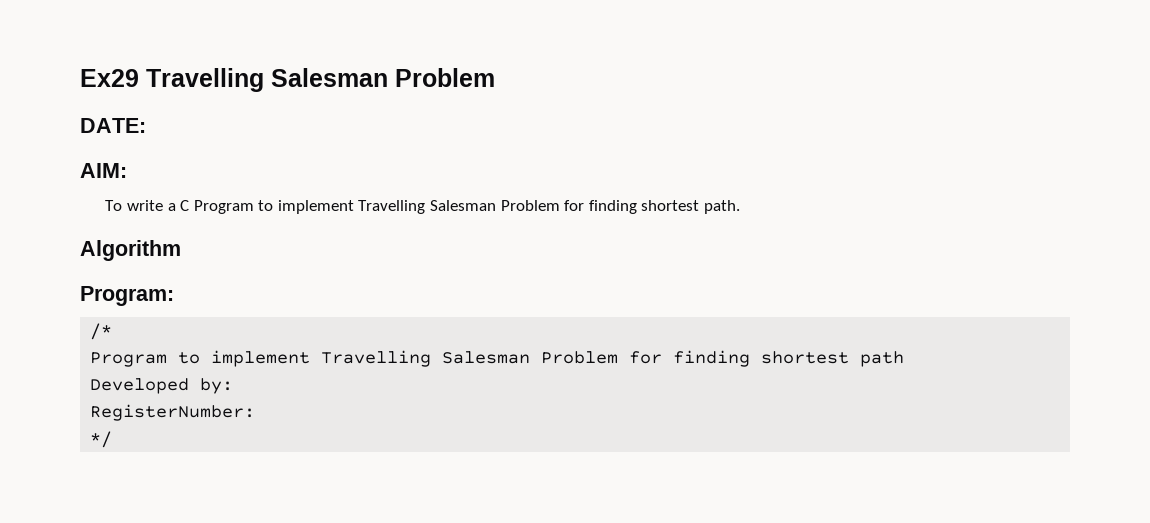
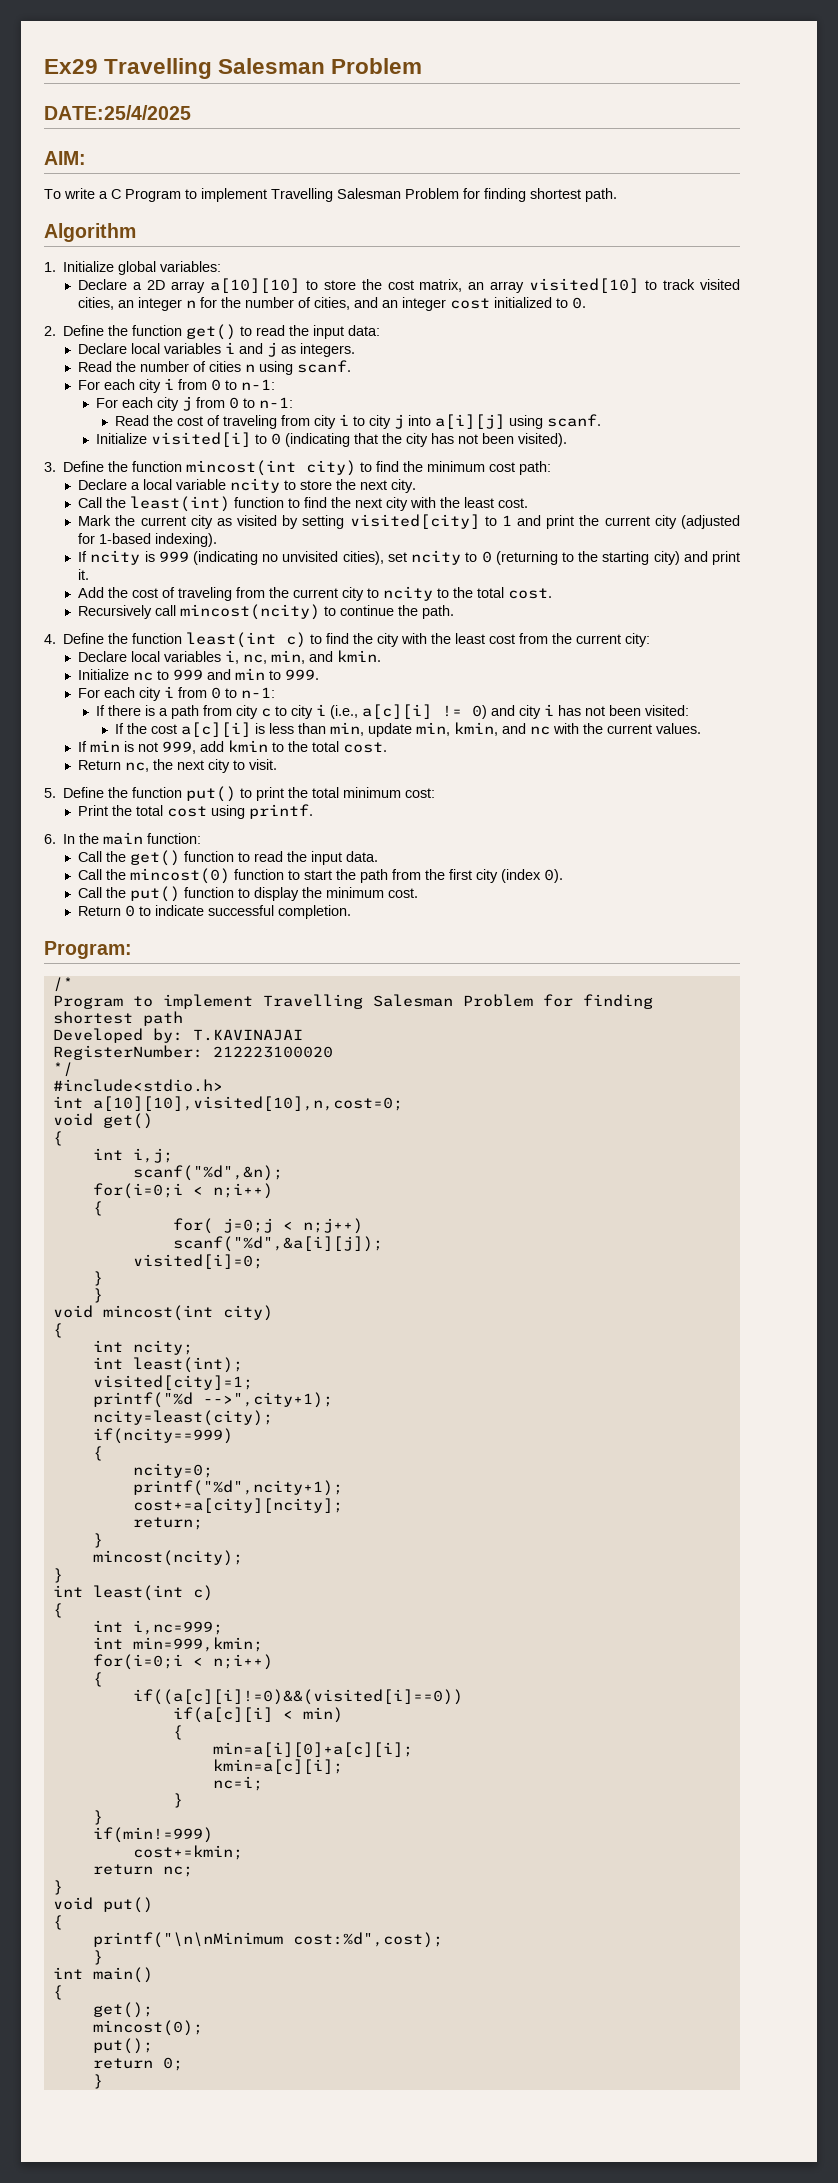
- DATE:
+ DATE:25/4/2025
+ 1. Initialize global variables:
+ Declare a 2D array a[10][10] to store the cost matrix, an array visited[10] to track visited cities, an integer n for the number of cities, and an integer cost initialized to 0.
+ 2. Define the function get() to read the input data:
+ Declare local variables i and j as integers.
+ Read the number of cities n using scanf.
+ For each city i from 0 to n-1:
+ For each city j from 0 to n-1:
+ Read the cost of traveling from city i to city j into a[i][j] using scanf.
+ Initialize visited[i] to 0 (indicating that the city has not been visited).
+ 3. Define the function mincost(int city) to find the minimum cost path:
+ Declare a local variable ncity to store the next city.
+ Call the least(int) function to find the next city with the least cost.
+ Mark the current city as visited by setting visited[city] to 1 and print the current city (adjusted for 1-based indexing).
+ If ncity is 999 (indicating no unvisited cities), set ncity to 0 (returning to the starting city) and print it.
+ Add the cost of traveling from the current city to ncity to the total cost.
+ Recursively call mincost(ncity) to continue the path.
+ 4. Define the function least(int c) to find the city with the least cost from the current city:
+ Declare local variables i, nc, min, and kmin.
+ Initialize nc to 999 and min to 999.
+ For each city i from 0 to n-1:
+ If there is a path from city c to city i (i.e., a[c][i] != 0) and city i has not been visited:
+ If the cost a[c][i] is less than min, update min, kmin, and nc with the current values.
+ If min is not 999, add kmin to the total cost.
+ Return nc, the next city to visit.
+ 5. Define the function put() to print the total minimum cost:
+ Print the total cost using printf.
+ 6. In the main function:
+ Call the get() function to read the input data.
+ Call the mincost(0) function to start the path from the first city (index 0).
+ Call the put() function to display the minimum cost.
+ Return 0 to indicate successful completion.
- Developed by:
+ Developed by: T.KAVINAJAI
- RegisterNumber:
+ RegisterNumber: 212223100020
+ #include<stdio.h>
+ int a[10][10],visited[10],n,cost=0;
+ void get()
+ {
+ int i,j;
+ scanf("%d",&n);
+ for(i=0;i < n;i++)
+ {
+ for( j=0;j < n;j++)
+ scanf("%d",&a[i][j]);
+ visited[i]=0;
+ }
+ }
+ void mincost(int city)
+ {
+ int ncity;
+ int least(int);
+ visited[city]=1;
+ printf("%d -->",city+1);
+ ncity=least(city);
+ if(ncity==999)
+ {
+ ncity=0;
+ printf("%d",ncity+1);
+ cost+=a[city][ncity];
+ return;
+ }
+ mincost(ncity);
+ }
+ int least(int c)
+ {
+ int i,nc=999;
+ int min=999,kmin;
+ for(i=0;i < n;i++)
+ {
+ if((a[c][i]!=0)&&(visited[i]==0))
+ if(a[c][i] < min)
+ {
+ min=a[i][0]+a[c][i];
+ kmin=a[c][i];
+ nc=i;
+ }
+ }
+ if(min!=999)
+ cost+=kmin;
+ return nc;
+ }
+ void put()
+ {
+ printf("\n\nMinimum cost:%d",cost);
+ }
+ int main()
+ {
+ get();
+ mincost(0);
+ put();
+ return 0;
+ }

